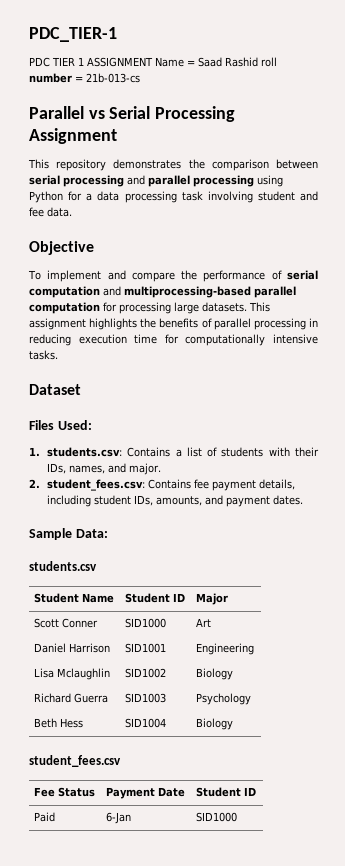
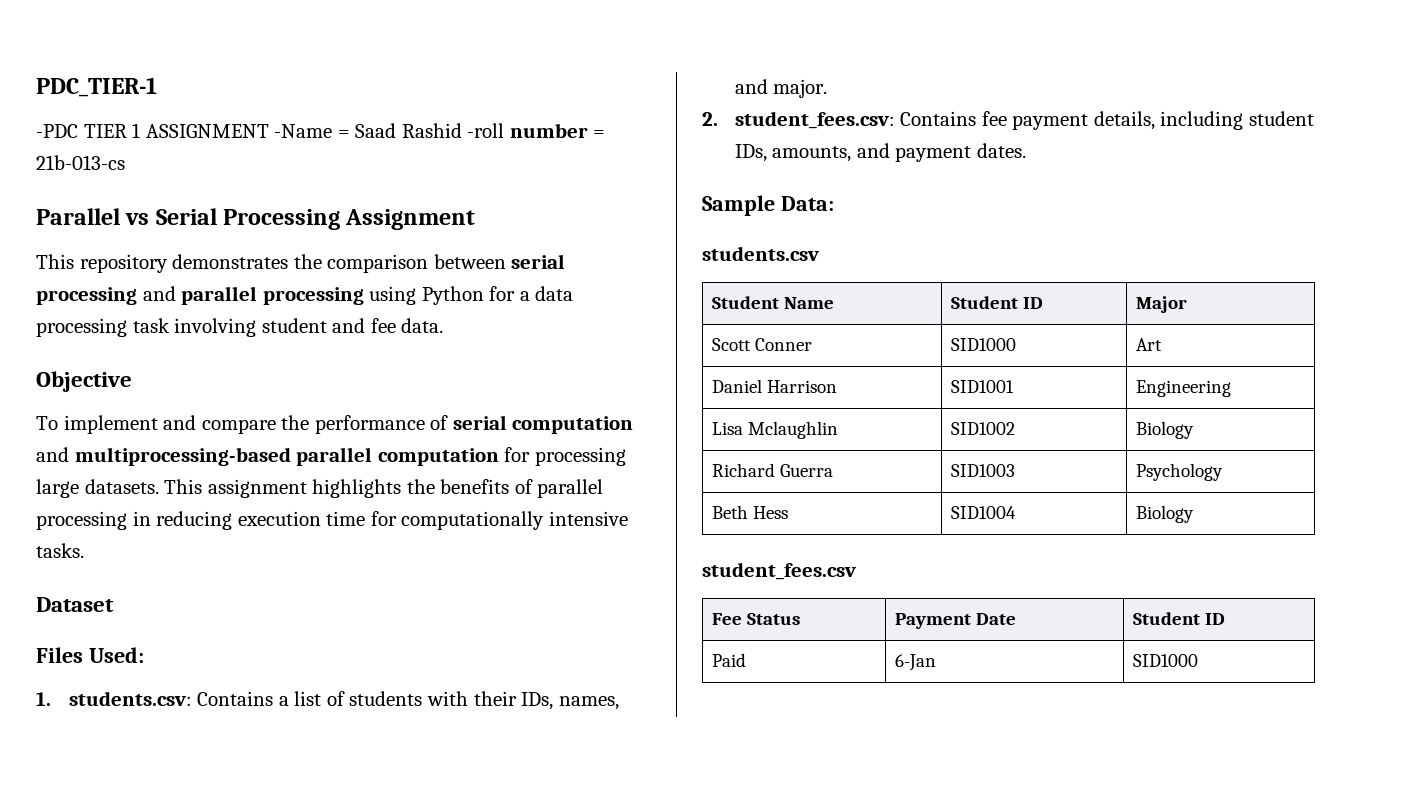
- PDC TIER 1 ASSIGNMENT Name = Saad Rashid roll number = 21b-013-cs
+ -PDC TIER 1 ASSIGNMENT -Name = Saad Rashid -roll number = 21b-013-cs

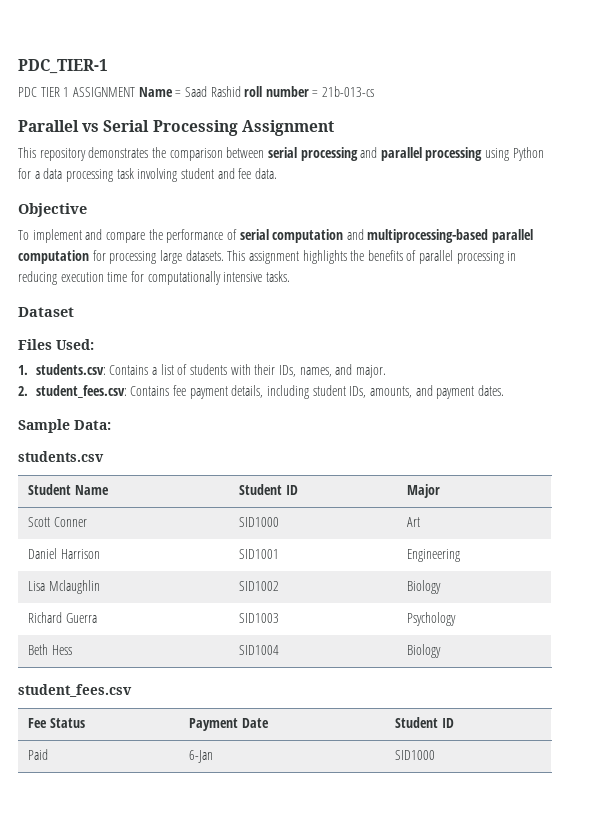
- -PDC TIER 1 ASSIGNMENT -Name = Saad Rashid -roll number = 21b-013-cs
+ PDC TIER 1 ASSIGNMENT Name = Saad Rashid roll number = 21b-013-cs

